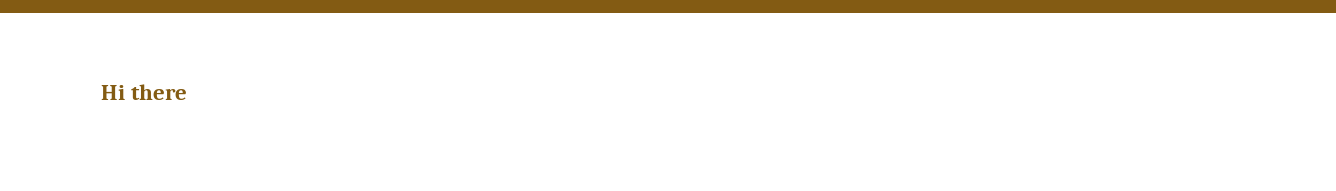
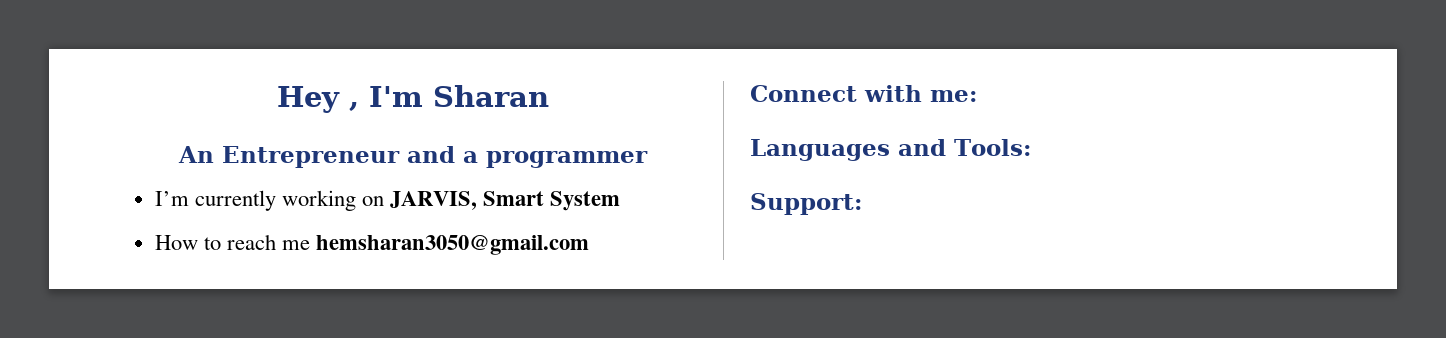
- Hi there
+ Hey , I'm Sharan
+ An Entrepreneur and a programmer
+ I’m currently working on JARVIS, Smart System
+ How to reach me hemsharan3050@gmail.com
+ Connect with me:
+ Languages and Tools:
+ Support:

